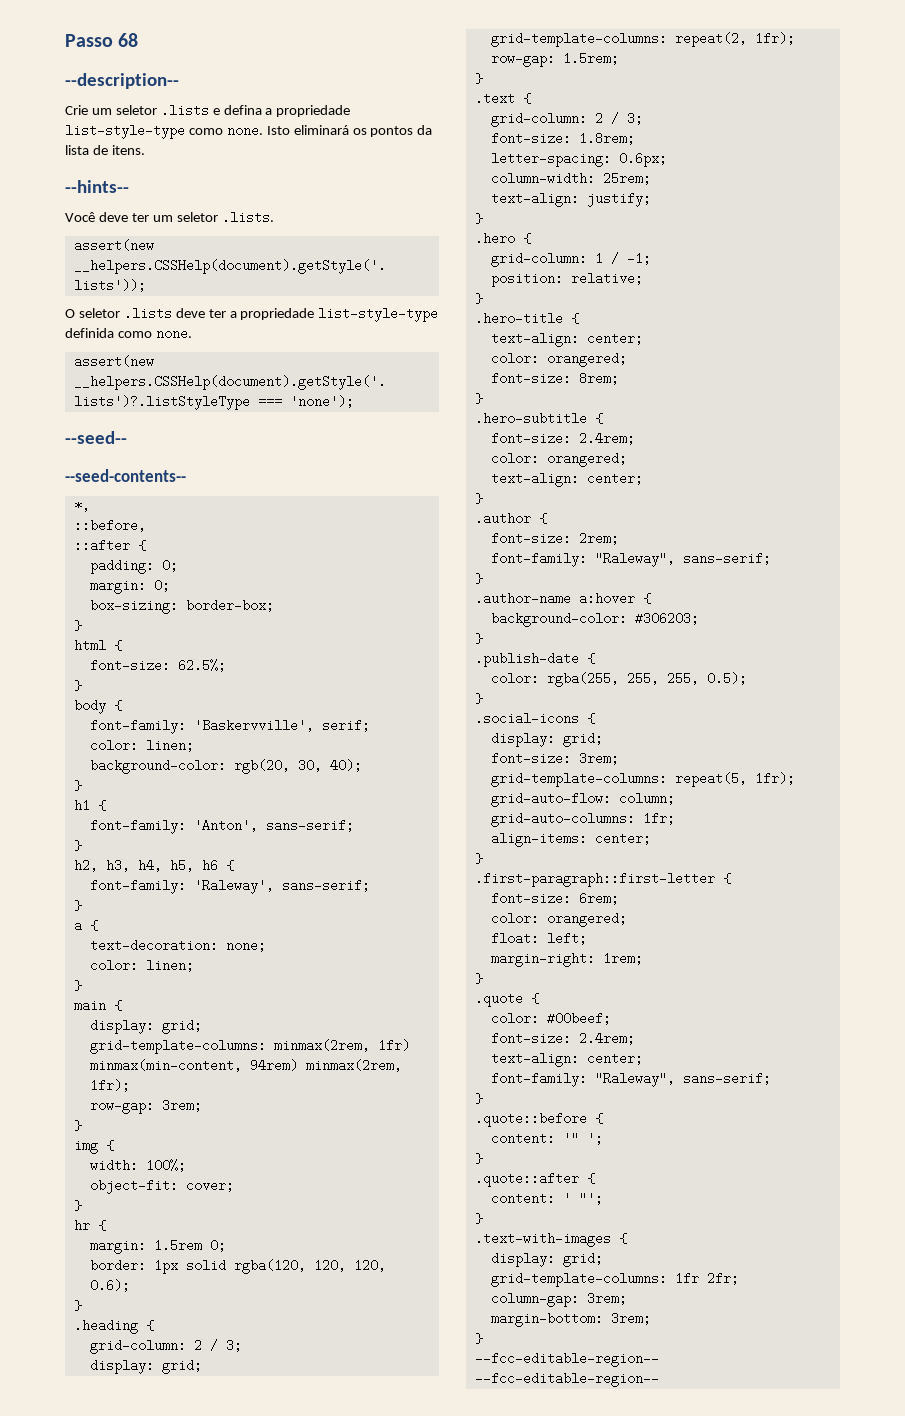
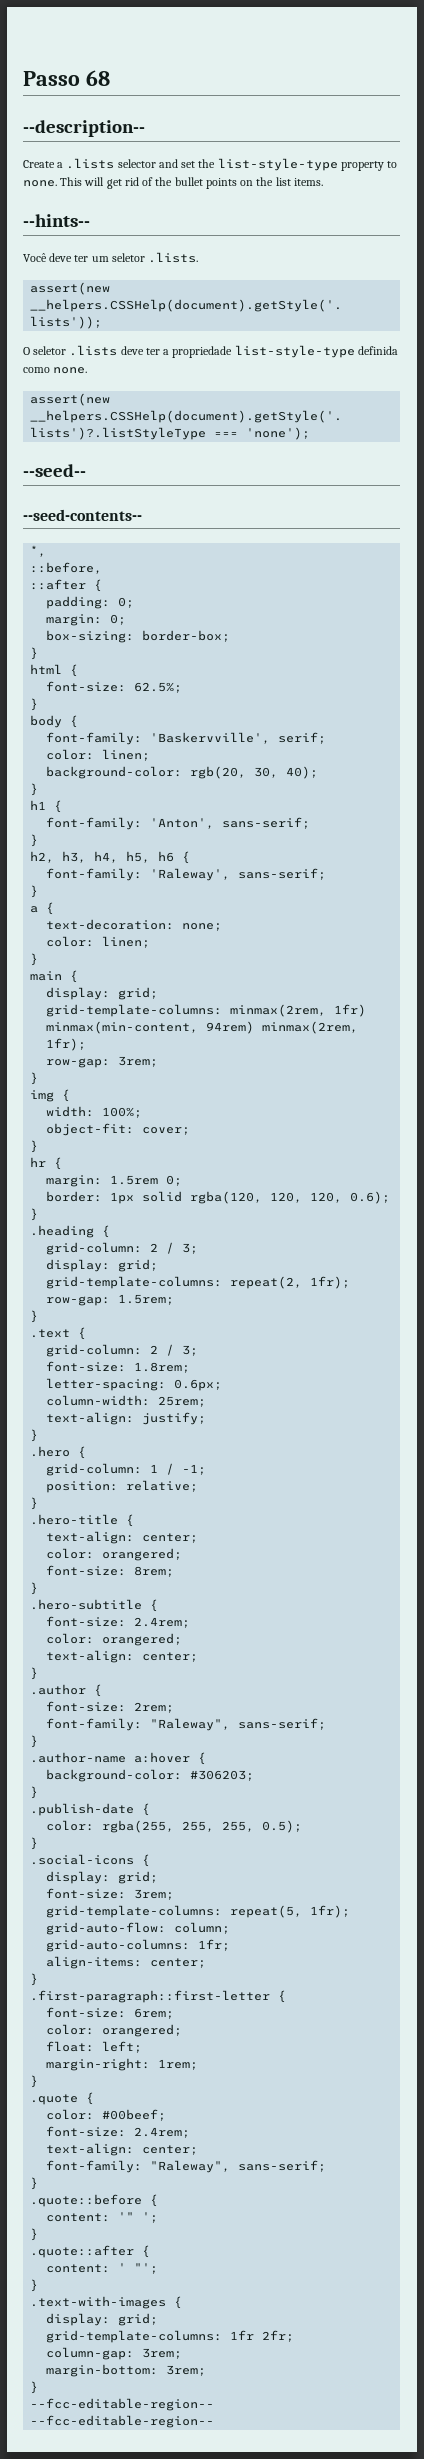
- Crie um seletor .lists e defina a propriedade list-style-type como none. Isto eliminará os pontos da lista de itens.
+ Create a .lists selector and set the list-style-type property to none. This will get rid of the bullet points on the list items.

